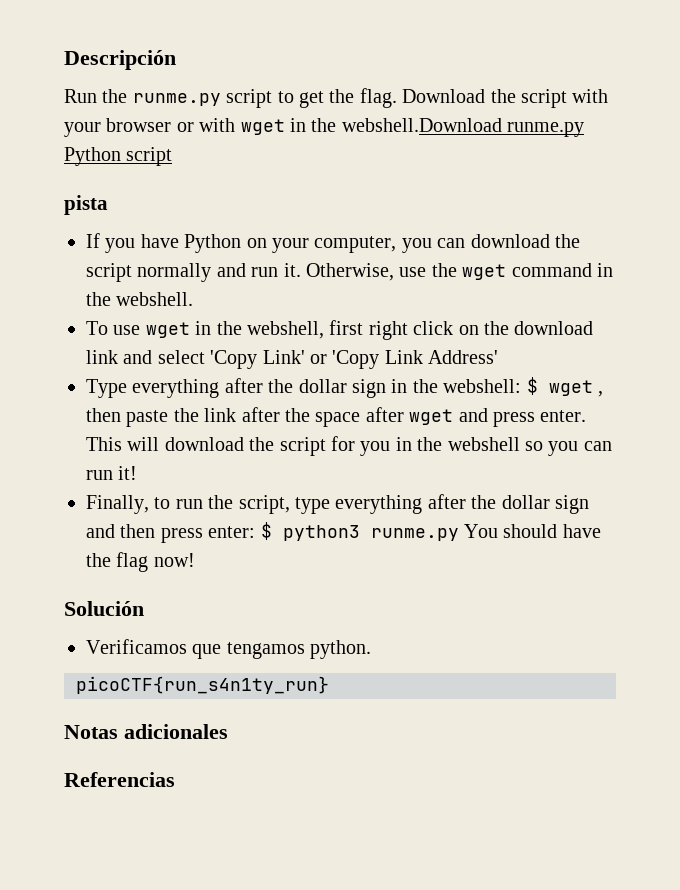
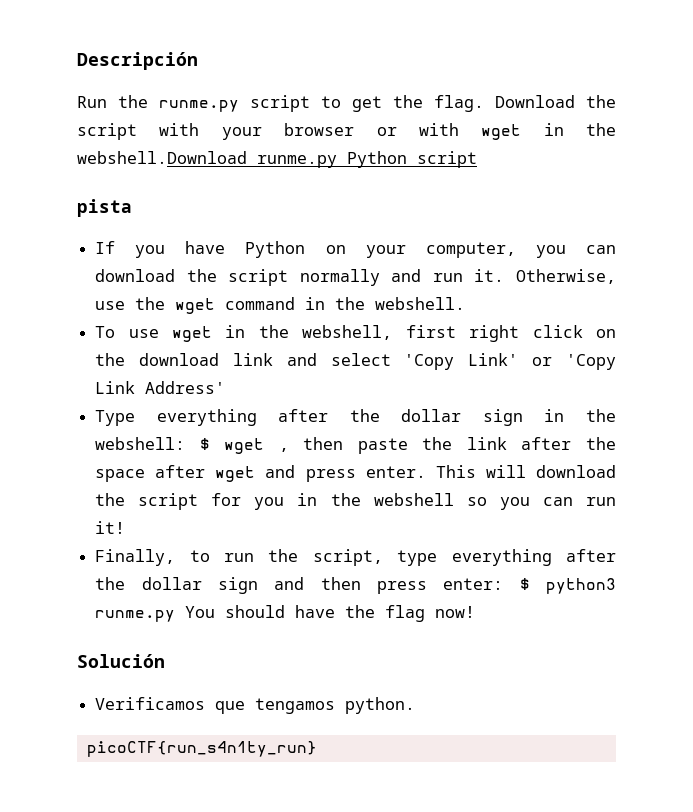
- Notas adicionales
- Referencias

